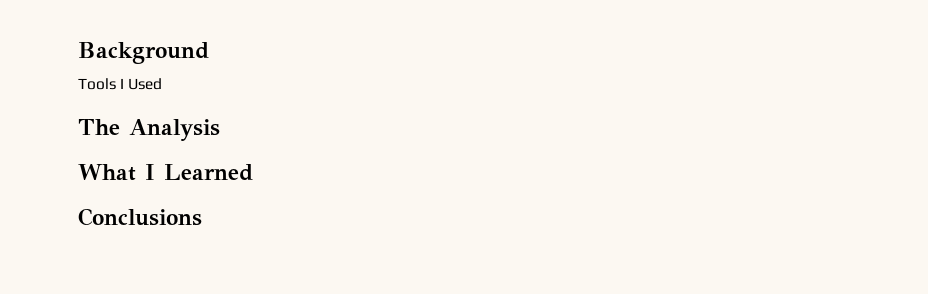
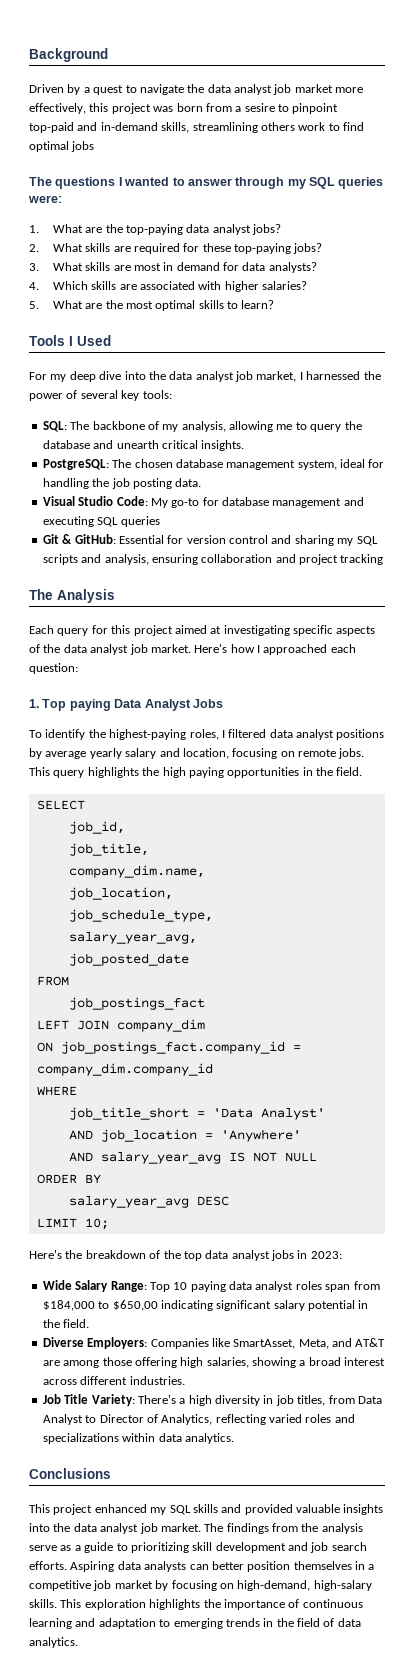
+ Driven by a quest to navigate the data analyst job market more effectively, this project was born from a sesire to pinpoint top-paid and in-demand skills, streamlining others work to find optimal jobs
+ The questions I wanted to answer through my SQL queries were:
+ 1. What are the top-paying data analyst jobs?
+ 2. What skills are required for these top-paying jobs?
+ 3. What skills are most in demand for data analysts?
+ 4. Which skills are associated with higher salaries?
+ 5. What are the most optimal skills to learn?
  Tools I Used
+ For my deep dive into the data analyst job market, I harnessed the power of several key tools:
+ SQL: The backbone of my analysis, allowing me to query the database and unearth critical insights.
+ PostgreSQL: The chosen database management system, ideal for handling the job posting data.
+ Visual Studio Code: My go-to for database management and executing SQL queries
+ Git & GitHub: Essential for version control and sharing my SQL scripts and analysis, ensuring collaboration and project tracking
  The Analysis
- What I Learned
+ Each query for this project aimed at investigating specific aspects of the data analyst job market. Here's how I approached each question:
+ 1. Top paying Data Analyst Jobs
+ To identify the highest-paying roles, I filtered data analyst positions by average yearly salary and location, focusing on remote jobs. This query highlights the high paying opportunities in the field.
+ SELECT
+ job_id,
+ job_title,
+ company_dim.name,
+ job_location,
+ job_schedule_type,
+ salary_year_avg,
+ job_posted_date
+ FROM
+ job_postings_fact
+ LEFT JOIN company_dim
+ ON job_postings_fact.company_id = company_dim.company_id
+ WHERE
+ job_title_short = 'Data Analyst'
+ AND job_location = 'Anywhere'
+ AND salary_year_avg IS NOT NULL
+ ORDER BY
+ salary_year_avg DESC
+ LIMIT 10;
+ Here's the breakdown of the top data analyst jobs in 2023:
+ Wide Salary Range: Top 10 paying data analyst roles span from $184,000 to $650,00 indicating significant salary potential in the field.
+ Diverse Employers: Companies like SmartAsset, Meta, and AT&T are among those offering high salaries, showing a broad interest across different industries.
+ Job Title Variety: There's a high diversity in job titles, from Data Analyst to Director of Analytics, reflecting varied roles and specializations within data analytics.
  Conclusions
+ This project enhanced my SQL skills and provided valuable insights into the data analyst job market. The findings from the analysis serve as a guide to prioritizing skill development and job search efforts. Aspiring data analysts can better position themselves in a competitive job market by focusing on high-demand, high-salary skills. This exploration highlights the importance of continuous learning and adaptation to emerging trends in the field of data analytics.

